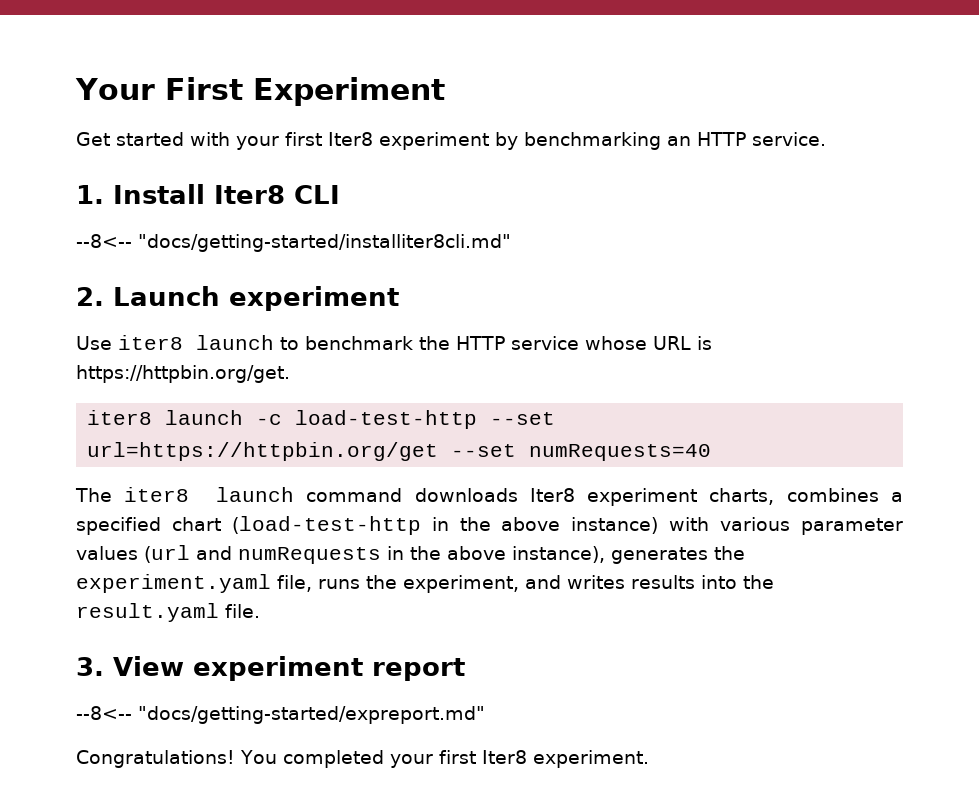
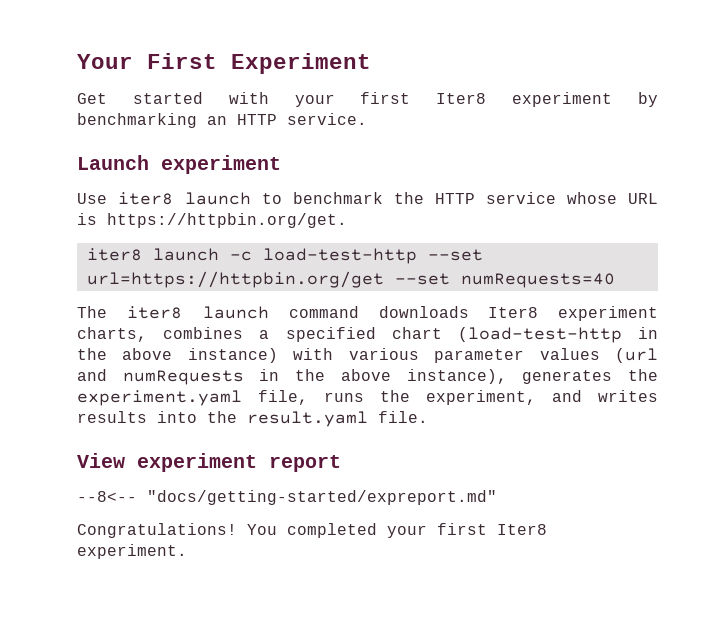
- 1. Install Iter8 CLI
- --8<-- "docs/getting-started/installiter8cli.md"
- 2. Launch experiment
+ Launch experiment
- 3. View experiment report
+ View experiment report

